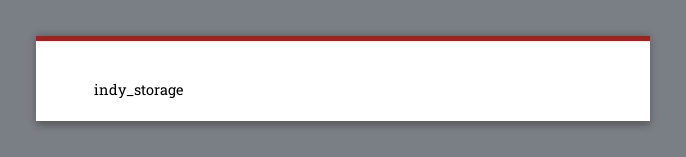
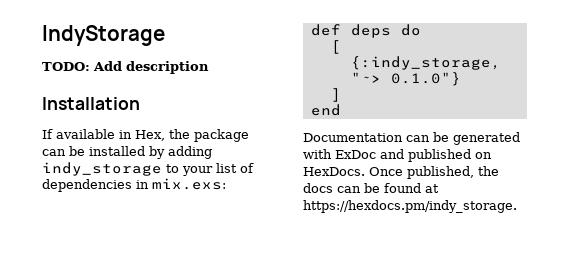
- indy_storage
+ IndyStorage
+ TODO: Add description
+ Installation
+ If available in Hex, the package can be installed by adding indy_storage to your list of dependencies in mix.exs:
+ def deps do
+ [
+ {:indy_storage, "~> 0.1.0"}
+ ]
+ end
+ Documentation can be generated with ExDoc and published on HexDocs. Once published, the docs can be found at https://hexdocs.pm/indy_storage.

